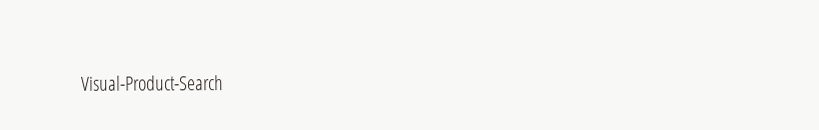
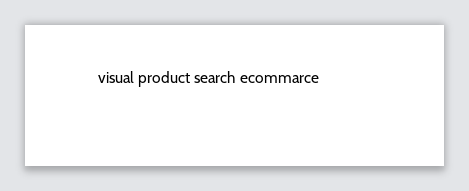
- Visual-Product-Search
+ visual product search ecommarce

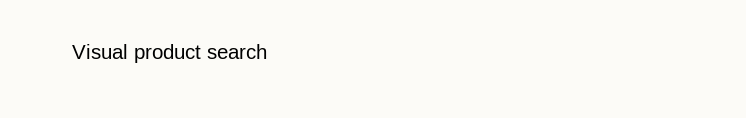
- visual product search ecommarce
+ Visual product search

